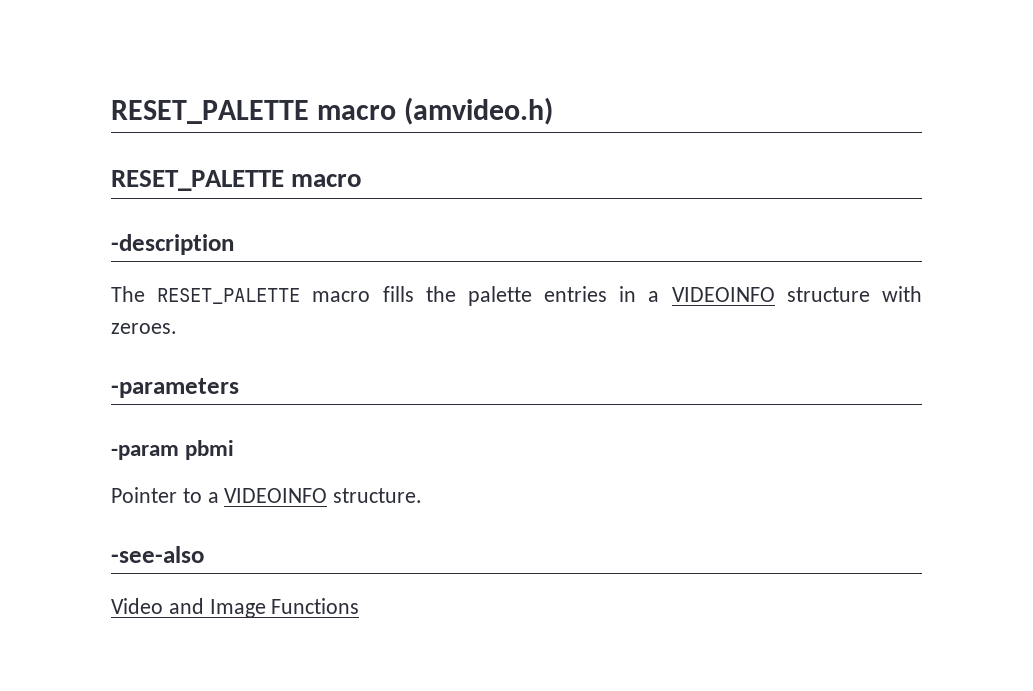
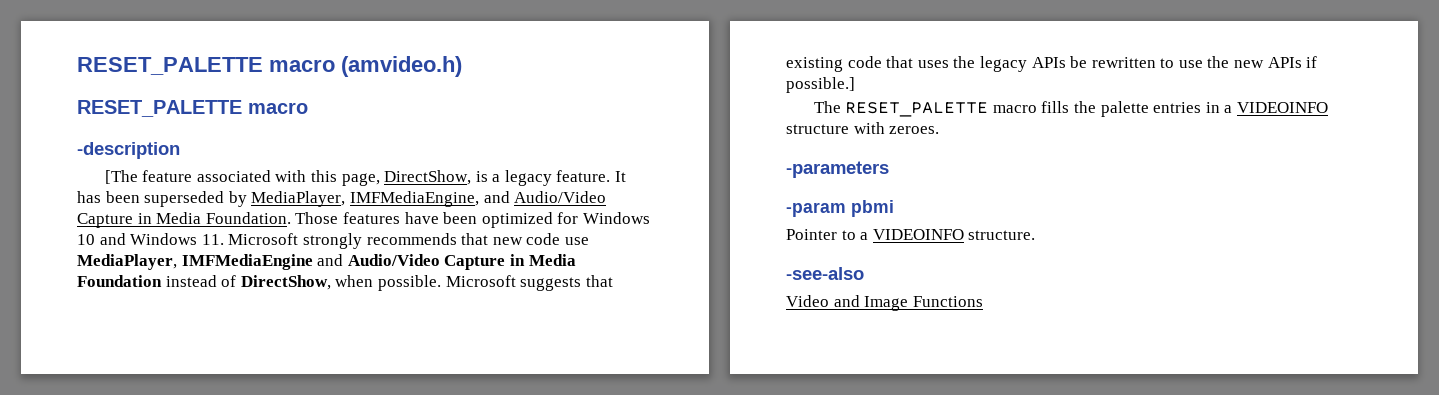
+ [The feature associated with this page, DirectShow, is a legacy feature. It has been superseded by MediaPlayer, IMFMediaEngine, and Audio/Video Capture in Media Foundation. Those features have been optimized for Windows 10 and Windows 11. Microsoft strongly recommends that new code use MediaPlayer, IMFMediaEngine and Audio/Video Capture in Media Foundation instead of DirectShow, when possible. Microsoft suggests that existing code that uses the legacy APIs be rewritten to use the new APIs if possible.]

